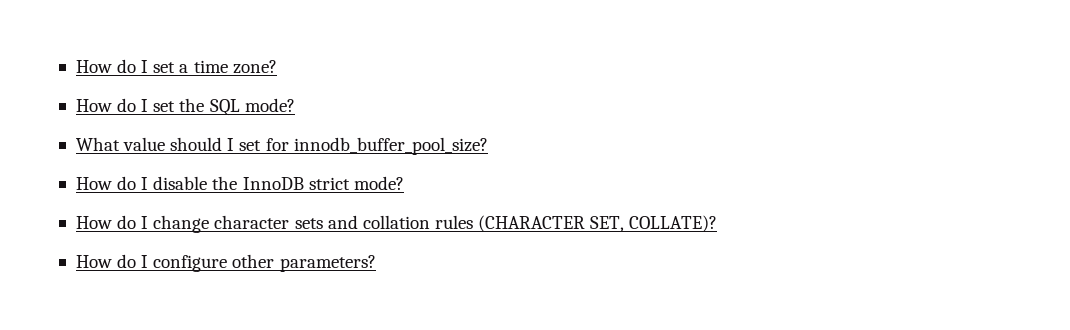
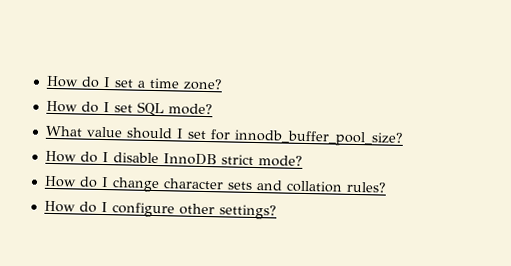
- How do I set the SQL mode?
+ How do I set SQL mode?
- How do I disable the InnoDB strict mode?
+ How do I disable InnoDB strict mode?
- How do I change character sets and collation rules (CHARACTER SET, COLLATE)?
+ How do I change character sets and collation rules?
- How do I configure other parameters?
+ How do I configure other settings?

